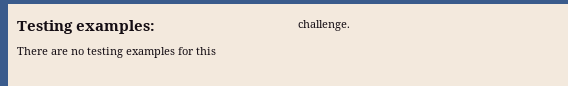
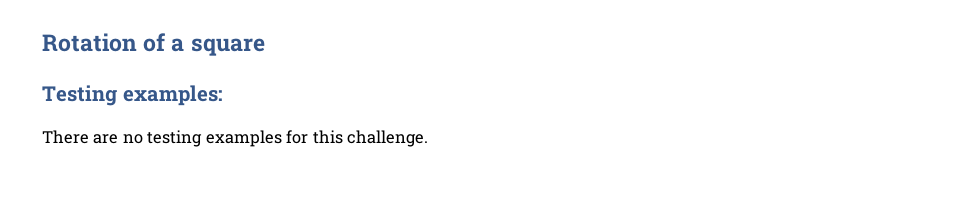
+ Rotation of a square

